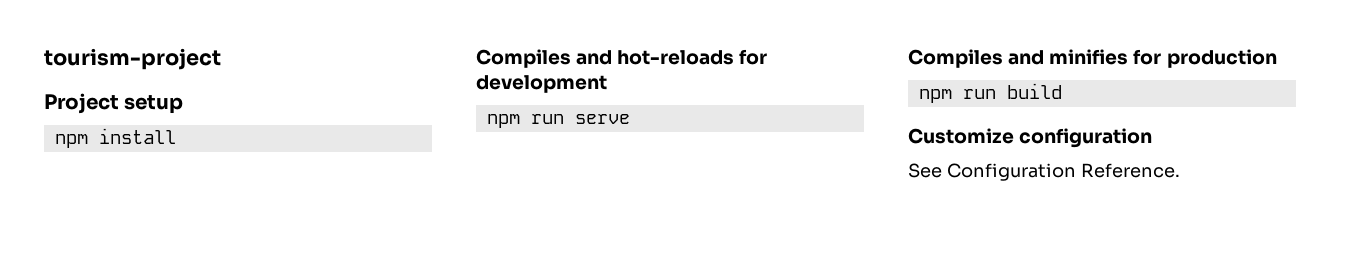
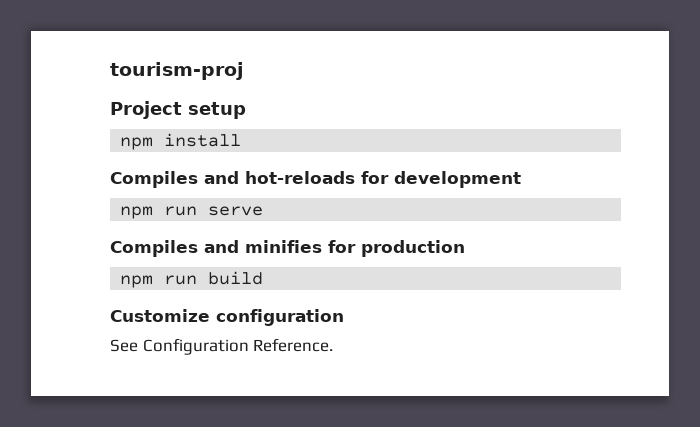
- tourism-project
+ tourism-proj

